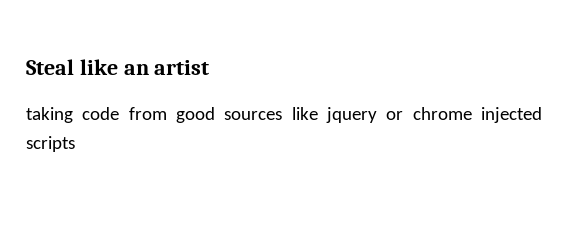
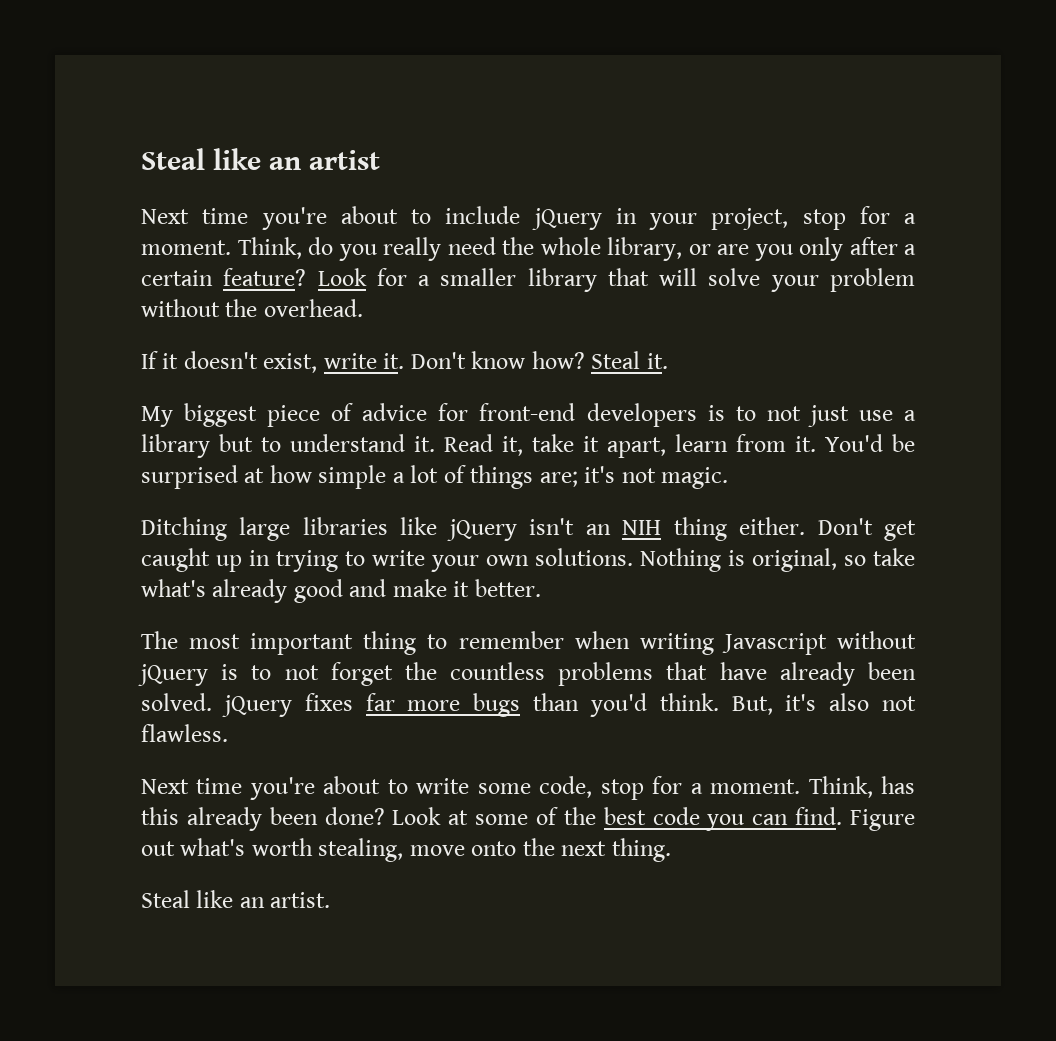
- taking code from good sources like jquery or chrome injected scripts
+ Next time you're about to include jQuery in your project, stop for a moment. Think, do you really need the whole library, or are you only after a certain feature? Look for a smaller library that will solve your problem without the overhead.
+ If it doesn't exist, write it. Don't know how? Steal it.
+ My biggest piece of advice for front-end developers is to not just use a library but to understand it. Read it, take it apart, learn from it. You'd be surprised at how simple a lot of things are; it's not magic.
+ Ditching large libraries like jQuery isn't an NIH thing either. Don't get caught up in trying to write your own solutions. Nothing is original, so take what's already good and make it better.
+ The most important thing to remember when writing Javascript without jQuery is to not forget the countless problems that have already been solved. jQuery fixes far more bugs than you'd think. But, it's also not flawless.
+ Next time you're about to write some code, stop for a moment. Think, has this already been done? Look at some of the best code you can find. Figure out what's worth stealing, move onto the next thing.
+ Steal like an artist.

